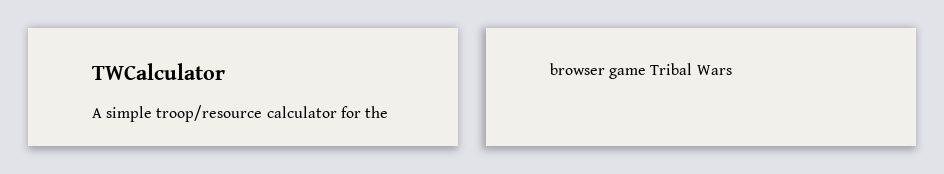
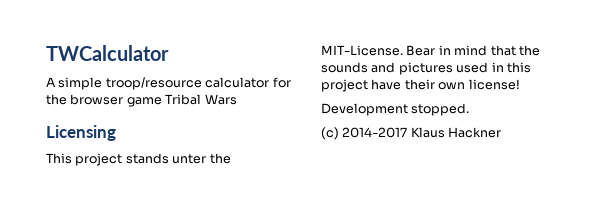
+ Licensing
+ This project stands unter the MIT-License. Bear in mind that the sounds and pictures used in this project have their own license!
+ Development stopped.
+ (c) 2014-2017 Klaus Hackner

